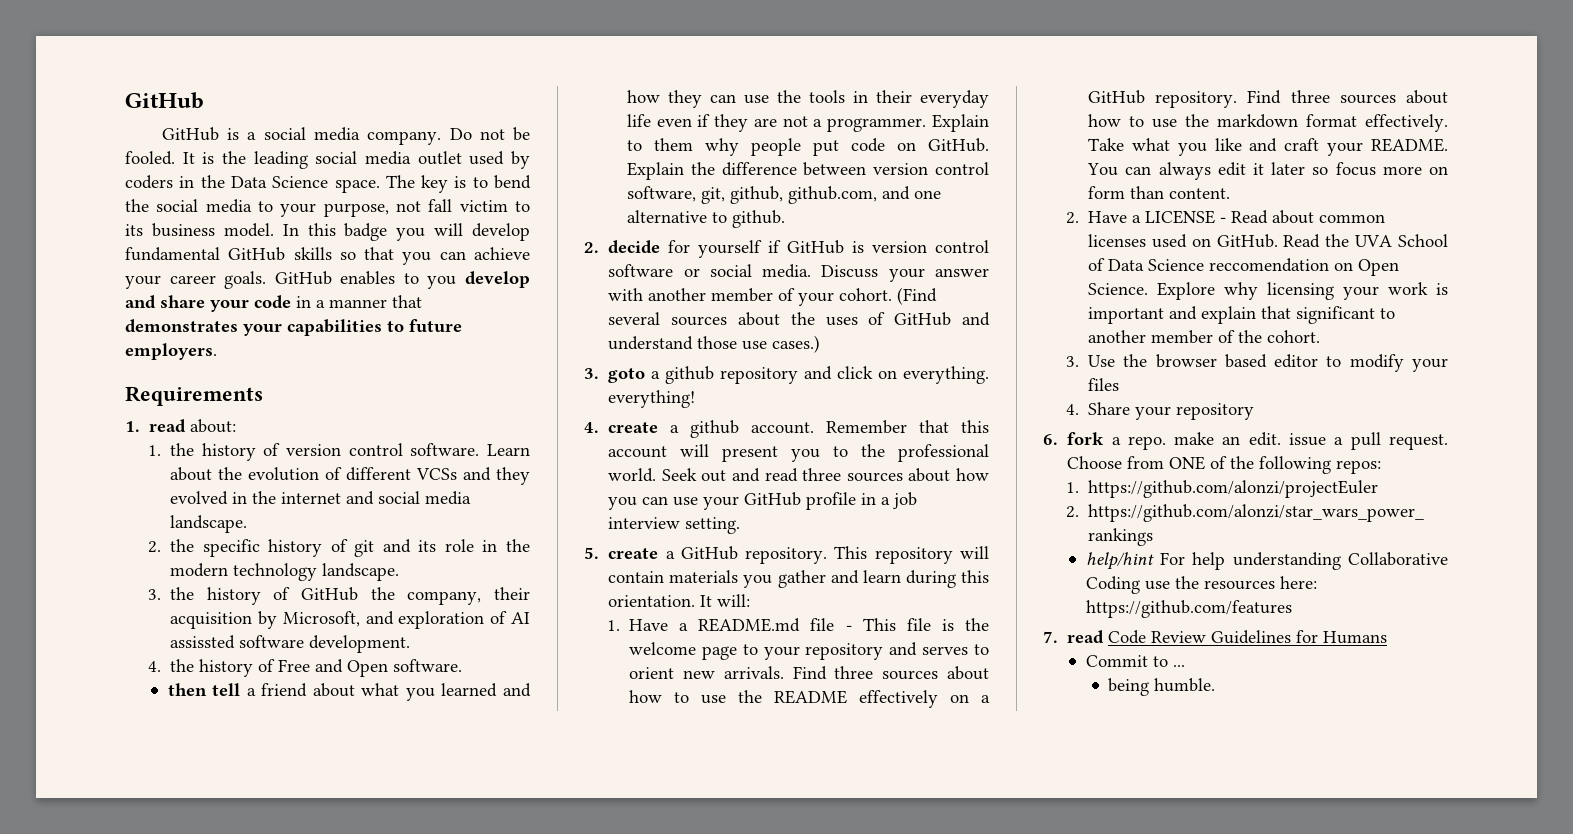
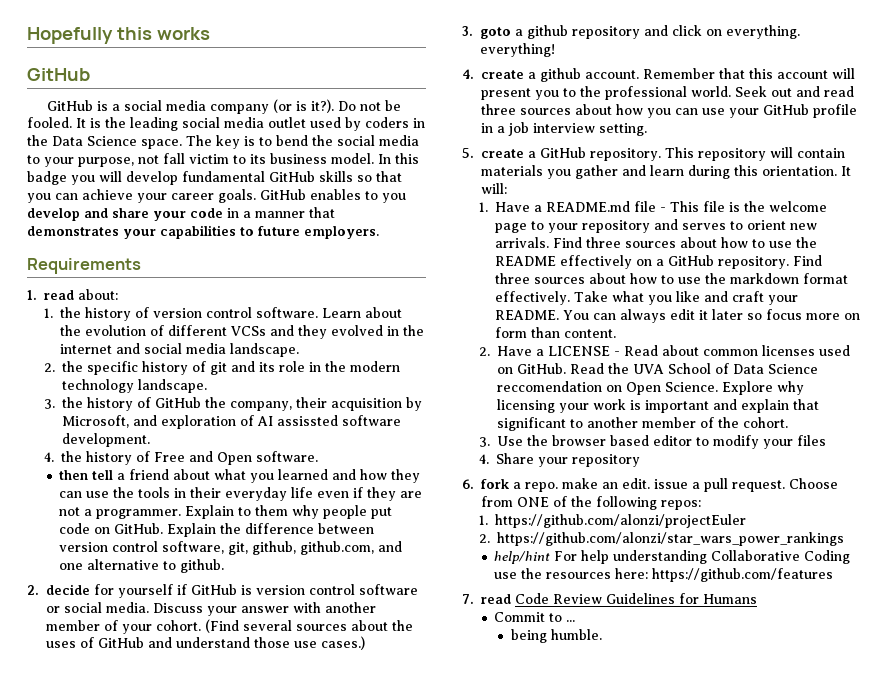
+ Hopefully this works
- GitHub is a social media company.
+ GitHub is a social media company (or is it?).

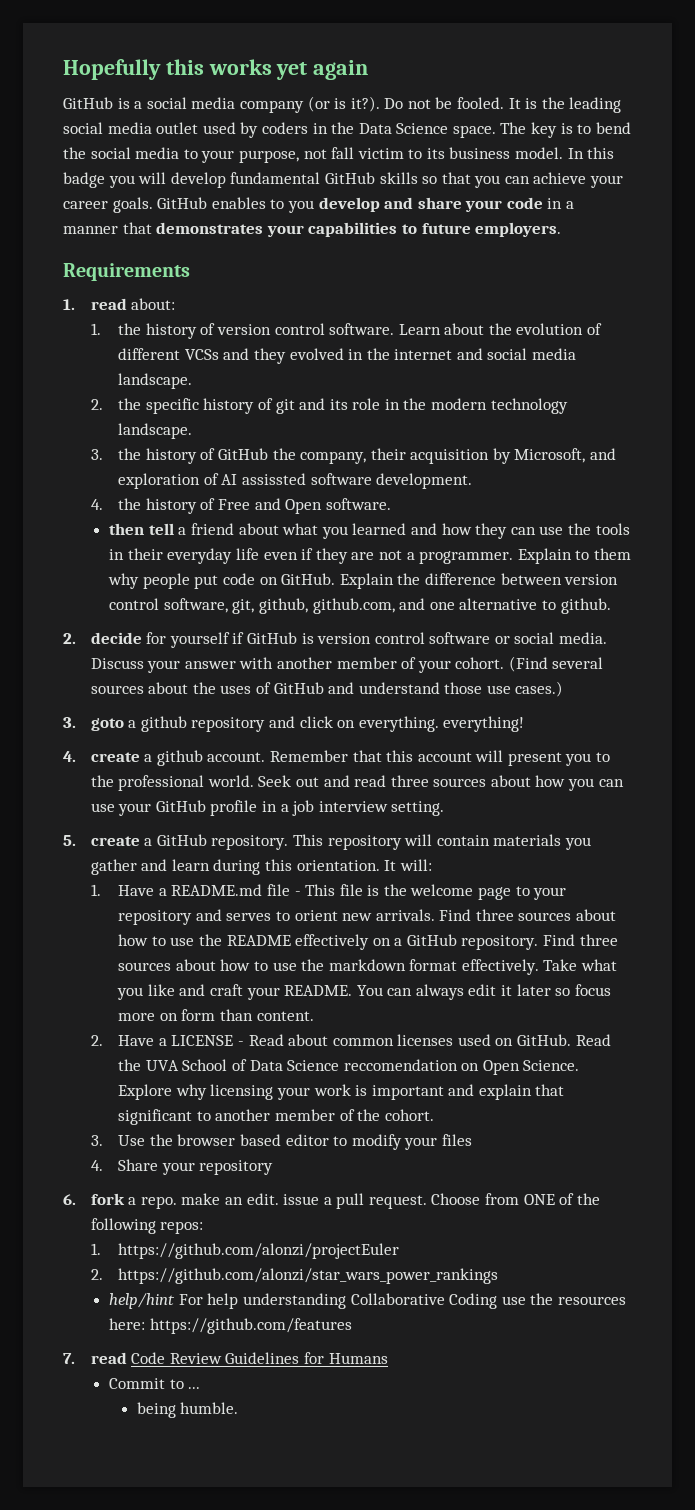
- Hopefully this works
- GitHub
+ Hopefully this works yet again

